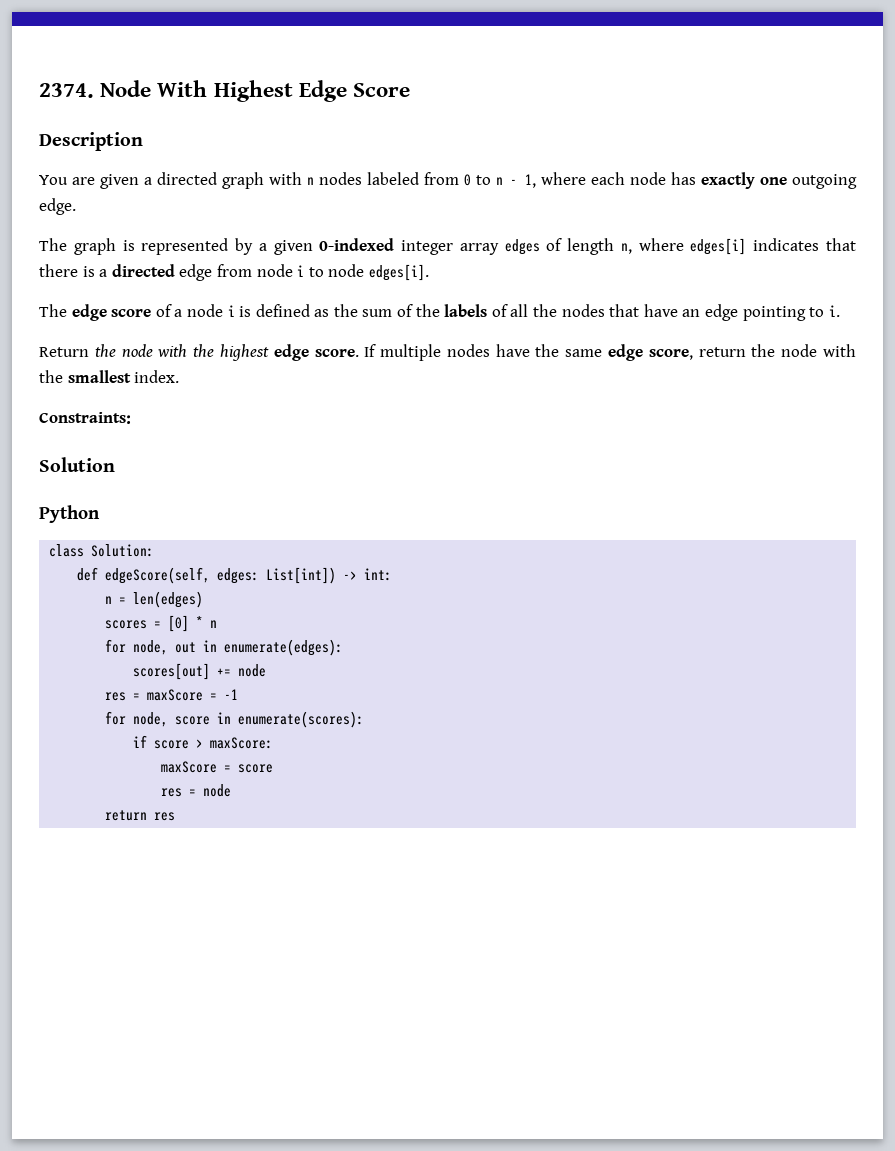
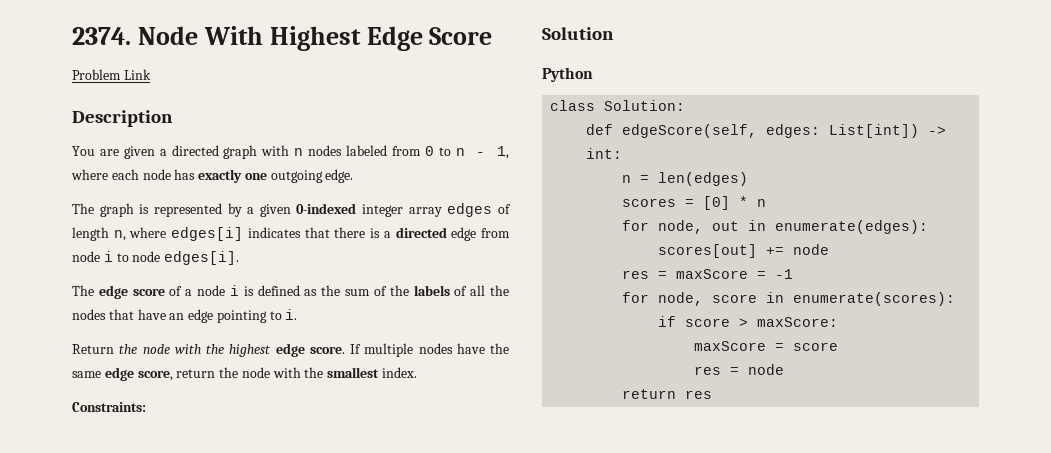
+ Problem Link

